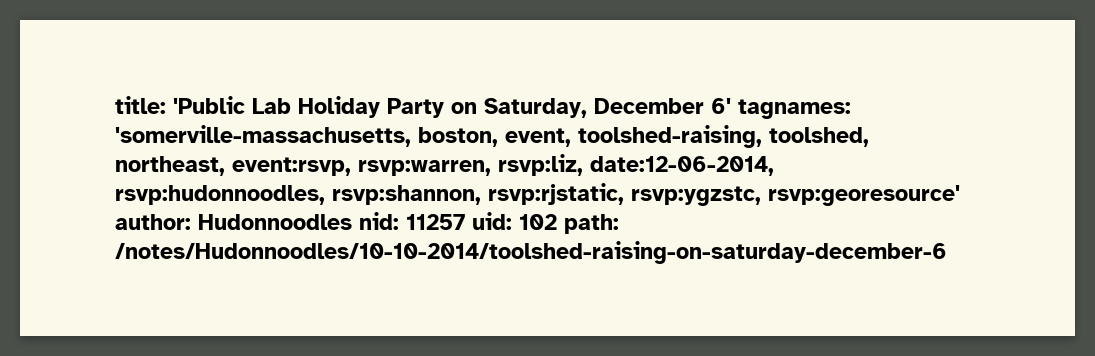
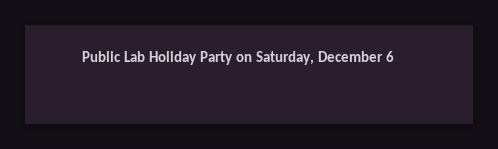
- title: 'Public Lab Holiday Party on Saturday, December 6' tagnames: 'somerville-massachusetts, boston, event, toolshed-raising, toolshed, northeast, event:rsvp, rsvp:warren, rsvp:liz, date:12-06-2014, rsvp:hudonnoodles, rsvp:shannon, rsvp:rjstatic, rsvp:ygzstc, rsvp:georesource' author: Hudonnoodles nid: 11257 uid: 102 path: /notes/Hudonnoodles/10-10-2014/toolshed-raising-on-saturday-december-6
+ Public Lab Holiday Party on Saturday, December 6

